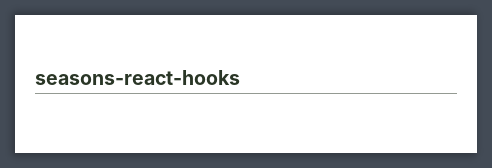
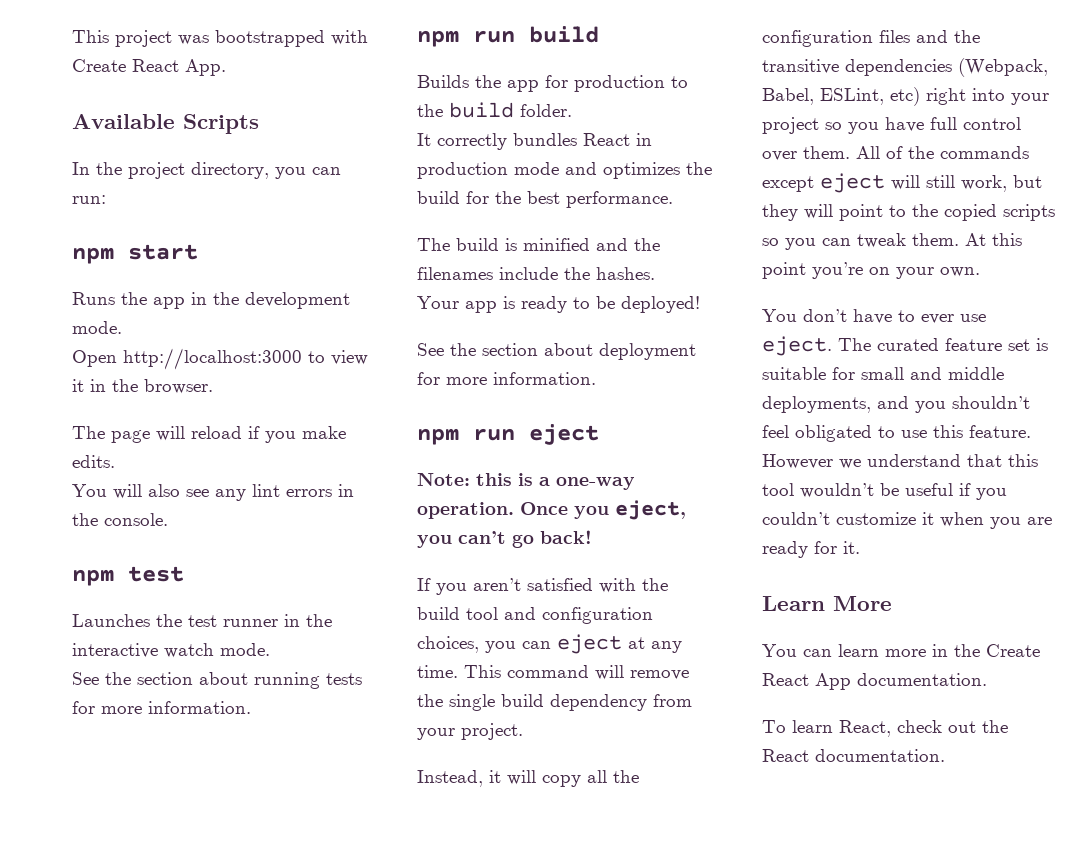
- seasons-react-hooks
+ This project was bootstrapped with Create React App.
+ Available Scripts
+ In the project directory, you can run:
+ npm start
+ Runs the app in the development mode.
+ Open http://localhost:3000 to view it in the browser.
+ The page will reload if you make edits.
+ You will also see any lint errors in the console.
+ npm test
+ Launches the test runner in the interactive watch mode.
+ See the section about running tests for more information.
+ npm run build
+ Builds the app for production to the build folder.
+ It correctly bundles React in production mode and optimizes the build for the best performance.
+ The build is minified and the filenames include the hashes.
+ Your app is ready to be deployed!
+ See the section about deployment for more information.
+ npm run eject
+ Note: this is a one-way operation. Once you eject, you can’t go back!
+ If you aren’t satisfied with the build tool and configuration choices, you can eject at any time. This command will remove the single build dependency from your project.
+ Instead, it will copy all the configuration files and the transitive dependencies (Webpack, Babel, ESLint, etc) right into your project so you have full control over them. All of the commands except eject will still work, but they will point to the copied scripts so you can tweak them. At this point you’re on your own.
+ You don’t have to ever use eject. The curated feature set is suitable for small and middle deployments, and you shouldn’t feel obligated to use this feature. However we understand that this tool wouldn’t be useful if you couldn’t customize it when you are ready for it.
+ Learn More
+ You can learn more in the Create React App documentation.
+ To learn React, check out the React documentation.

